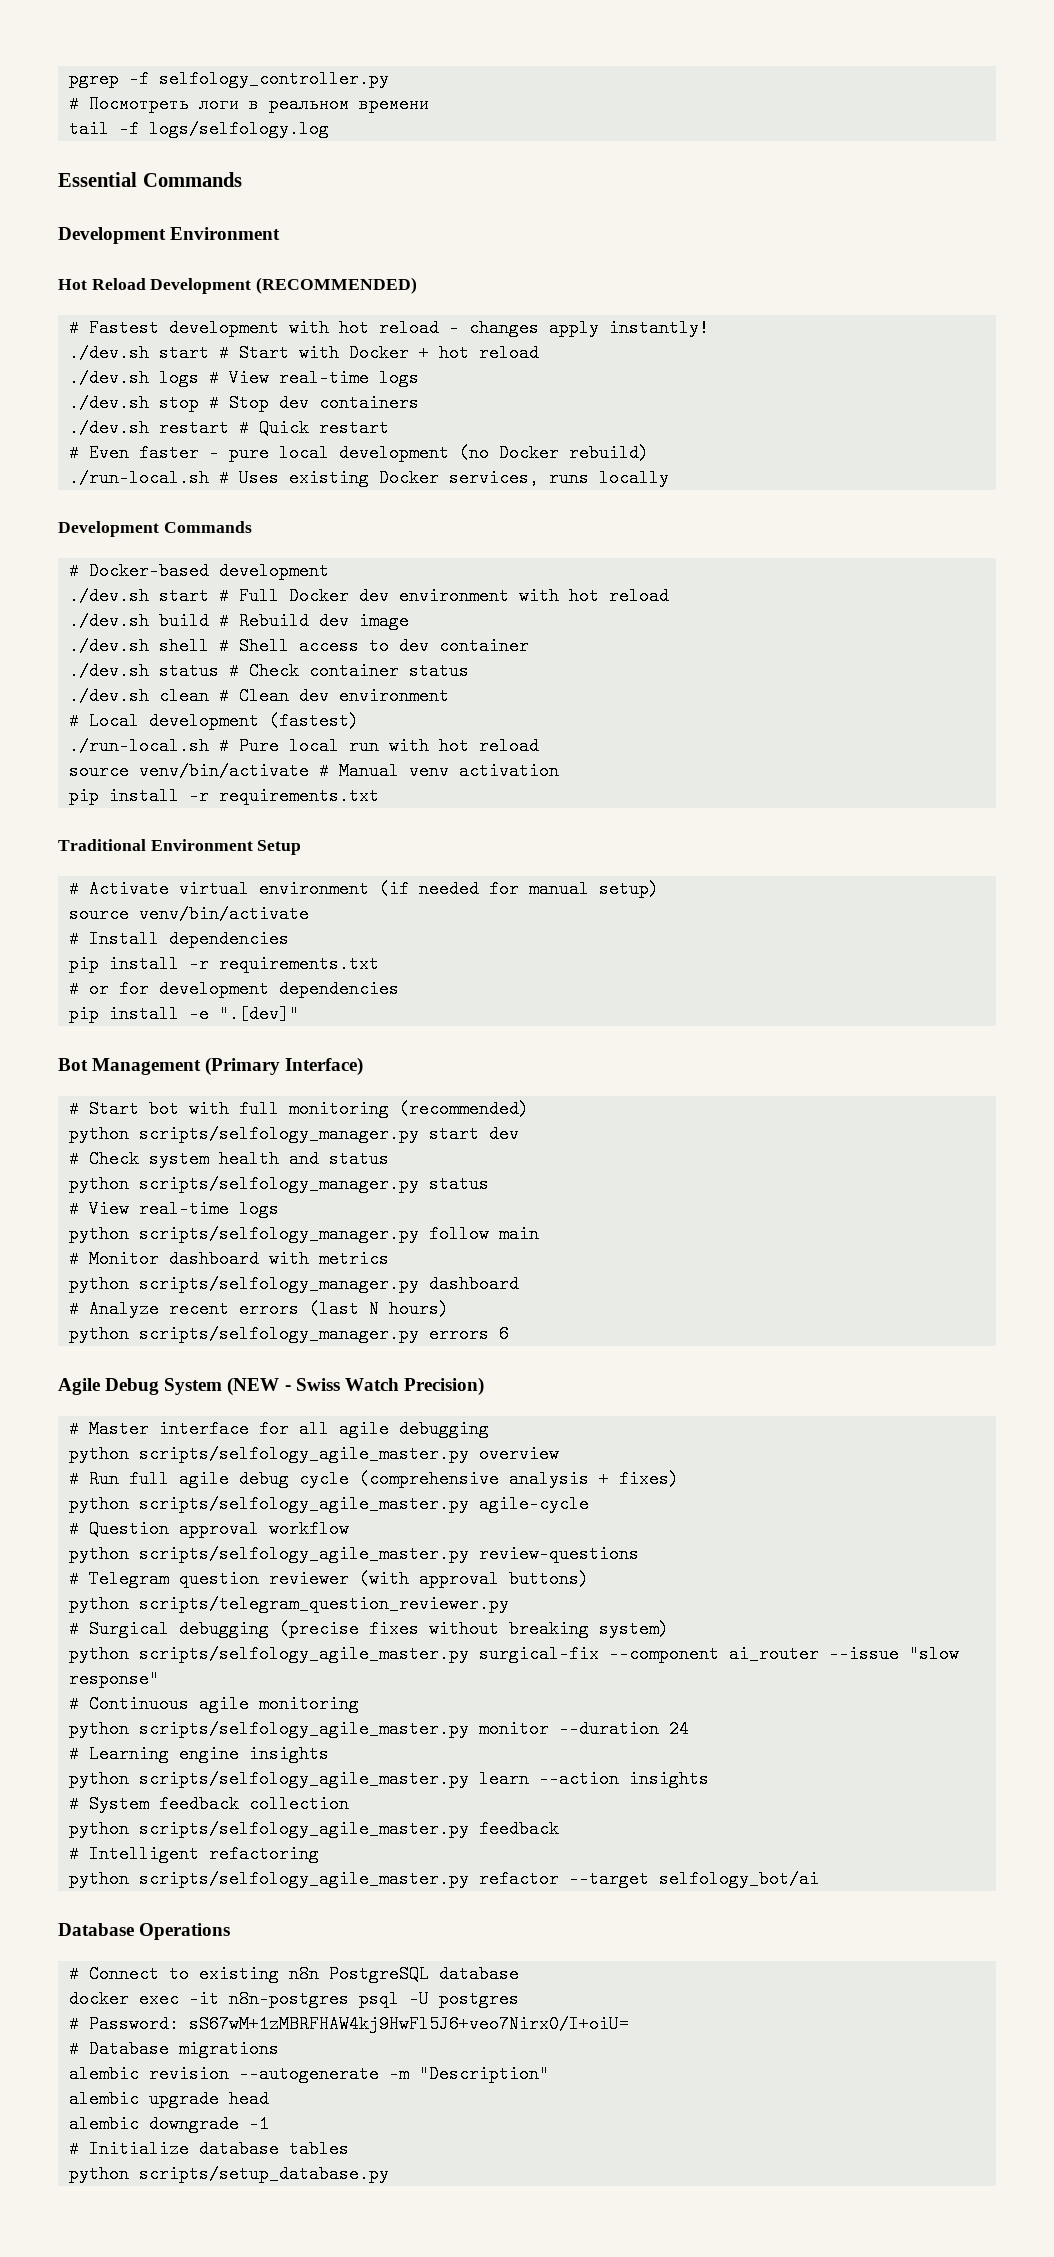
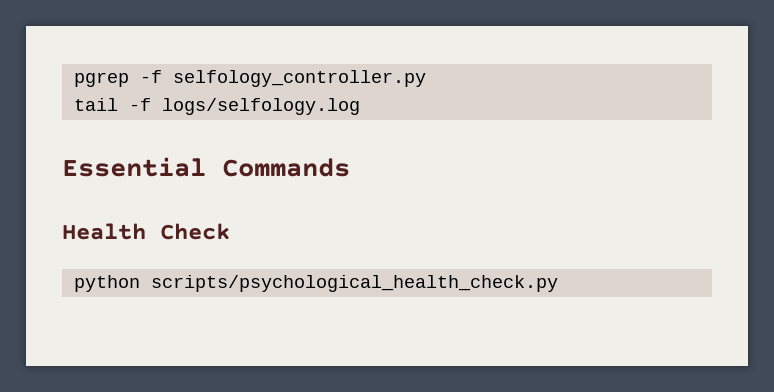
- # Посмотреть логи в реальном времени
- Development Environment
- Hot Reload Development (RECOMMENDED)
- # Fastest development with hot reload - changes apply instantly!
- ./dev.sh start # Start with Docker + hot reload
- ./dev.sh logs # View real-time logs
- ./dev.sh stop # Stop dev containers
- ./dev.sh restart # Quick restart
- # Even faster - pure local development (no Docker rebuild)
- ./run-local.sh # Uses existing Docker services, runs locally
- Development Commands
- # Docker-based development
- ./dev.sh start # Full Docker dev environment with hot reload
- ./dev.sh build # Rebuild dev image
- ./dev.sh shell # Shell access to dev container
- ./dev.sh status # Check container status
- ./dev.sh clean # Clean dev environment
- # Local development (fastest)
- ./run-local.sh # Pure local run with hot reload
- source venv/bin/activate # Manual venv activation
- pip install -r requirements.txt
- Traditional Environment Setup
- # Activate virtual environment (if needed for manual setup)
- source venv/bin/activate
- # Install dependencies
- pip install -r requirements.txt
- # or for development dependencies
- pip install -e ".[dev]"
- Bot Management (Primary Interface)
- # Start bot with full monitoring (recommended)
- python scripts/selfology_manager.py start dev
- # Check system health and status
- python scripts/selfology_manager.py status
- # View real-time logs
- python scripts/selfology_manager.py follow main
- # Monitor dashboard with metrics
- python scripts/selfology_manager.py dashboard
- # Analyze recent errors (last N hours)
- python scripts/selfology_manager.py errors 6
- Agile Debug System (NEW - Swiss Watch Precision)
- # Master interface for all agile debugging
- python scripts/selfology_agile_master.py overview
- # Run full agile debug cycle (comprehensive analysis + fixes)
- python scripts/selfology_agile_master.py agile-cycle
- # Question approval workflow
- python scripts/selfology_agile_master.py review-questions
- # Telegram question reviewer (with approval buttons)
- python scripts/telegram_question_reviewer.py
- # Surgical debugging (precise fixes without breaking system)
- python scripts/selfology_agile_master.py surgical-fix --component ai_router --issue "slow response"
- # Continuous agile monitoring
- python scripts/selfology_agile_master.py monitor --duration 24
- # Learning engine insights
- python scripts/selfology_agile_master.py learn --action insights
- # System feedback collection
- python scripts/selfology_agile_master.py feedback
- # Intelligent refactoring
- python scripts/selfology_agile_master.py refactor --target selfology_bot/ai
- Database Operations
- # Connect to existing n8n PostgreSQL database
- docker exec -it n8n-postgres psql -U postgres
- # Password: sS67wM+1zMBRFHAW4kj9HwFl5J6+veo7Nirx0/I+oiU=
- # Database migrations
- alembic revision --autogenerate -m "Description"
- alembic upgrade head
- alembic downgrade -1
- # Initialize database tables
- python scripts/setup_database.py
+ Health Check
+ python scripts/psychological_health_check.py

